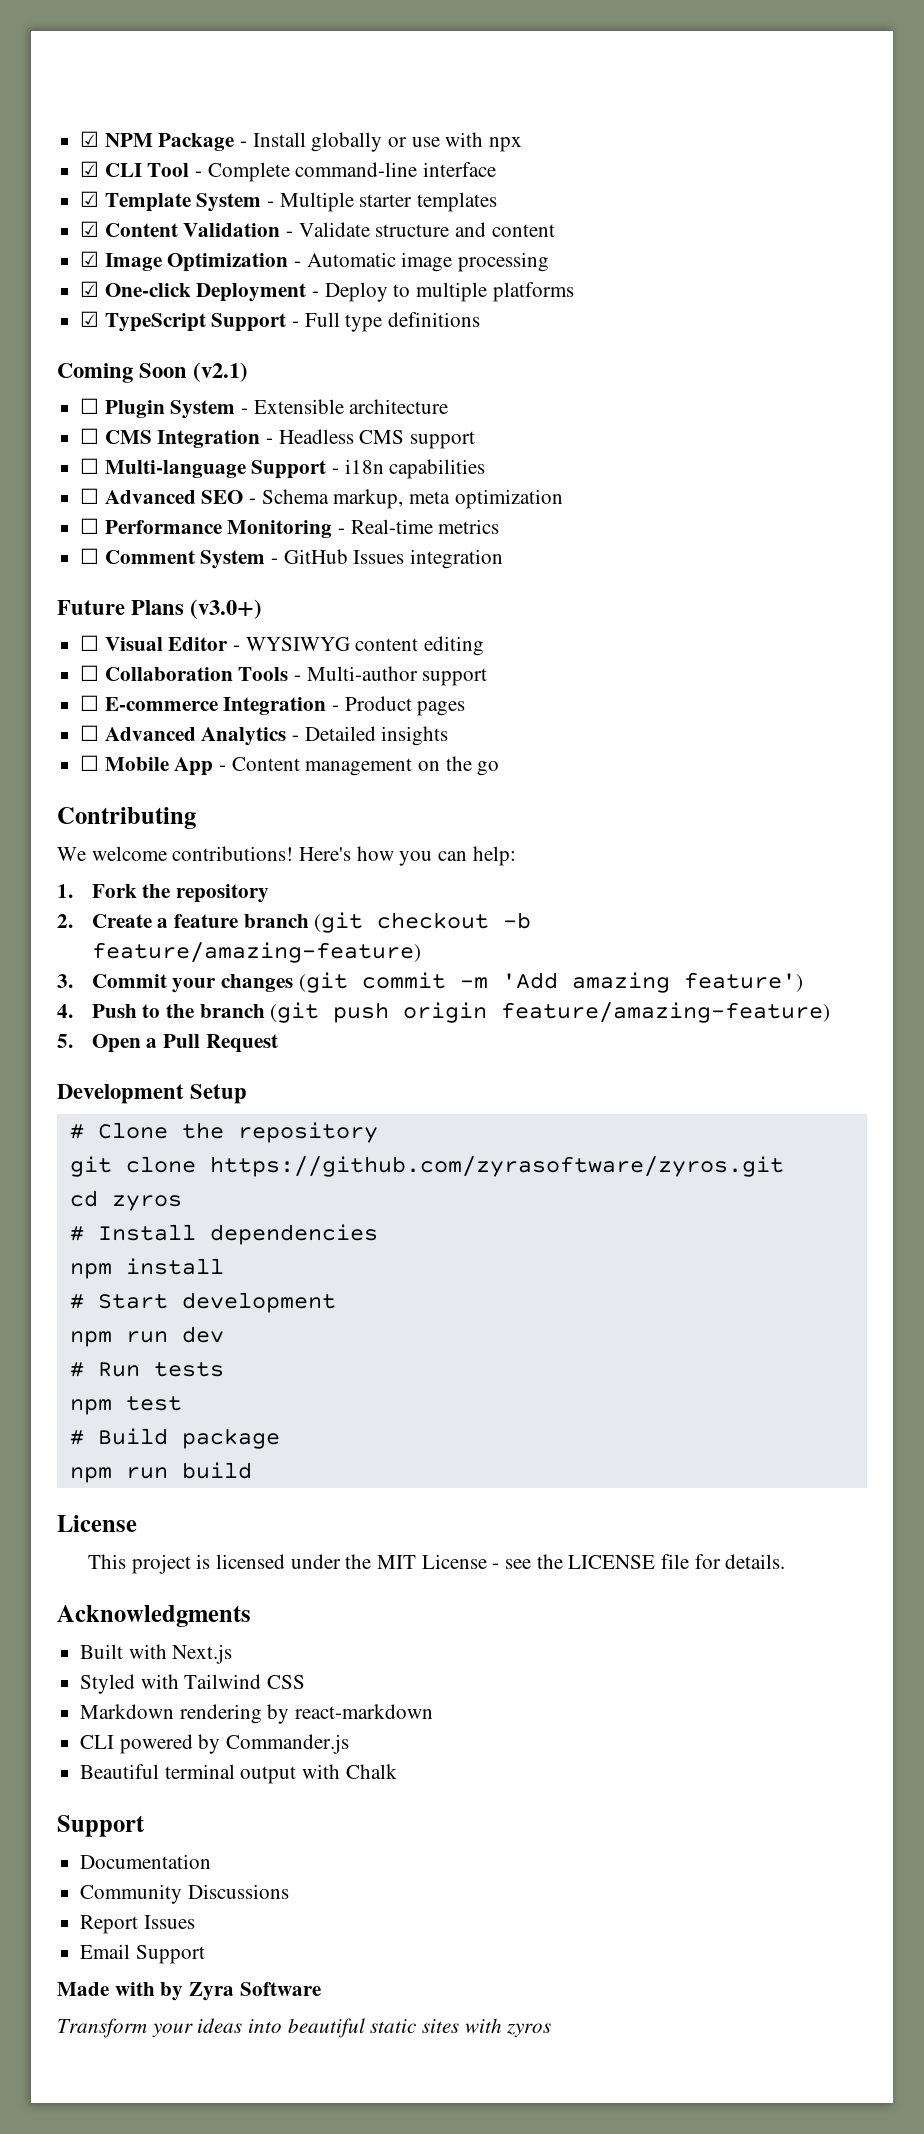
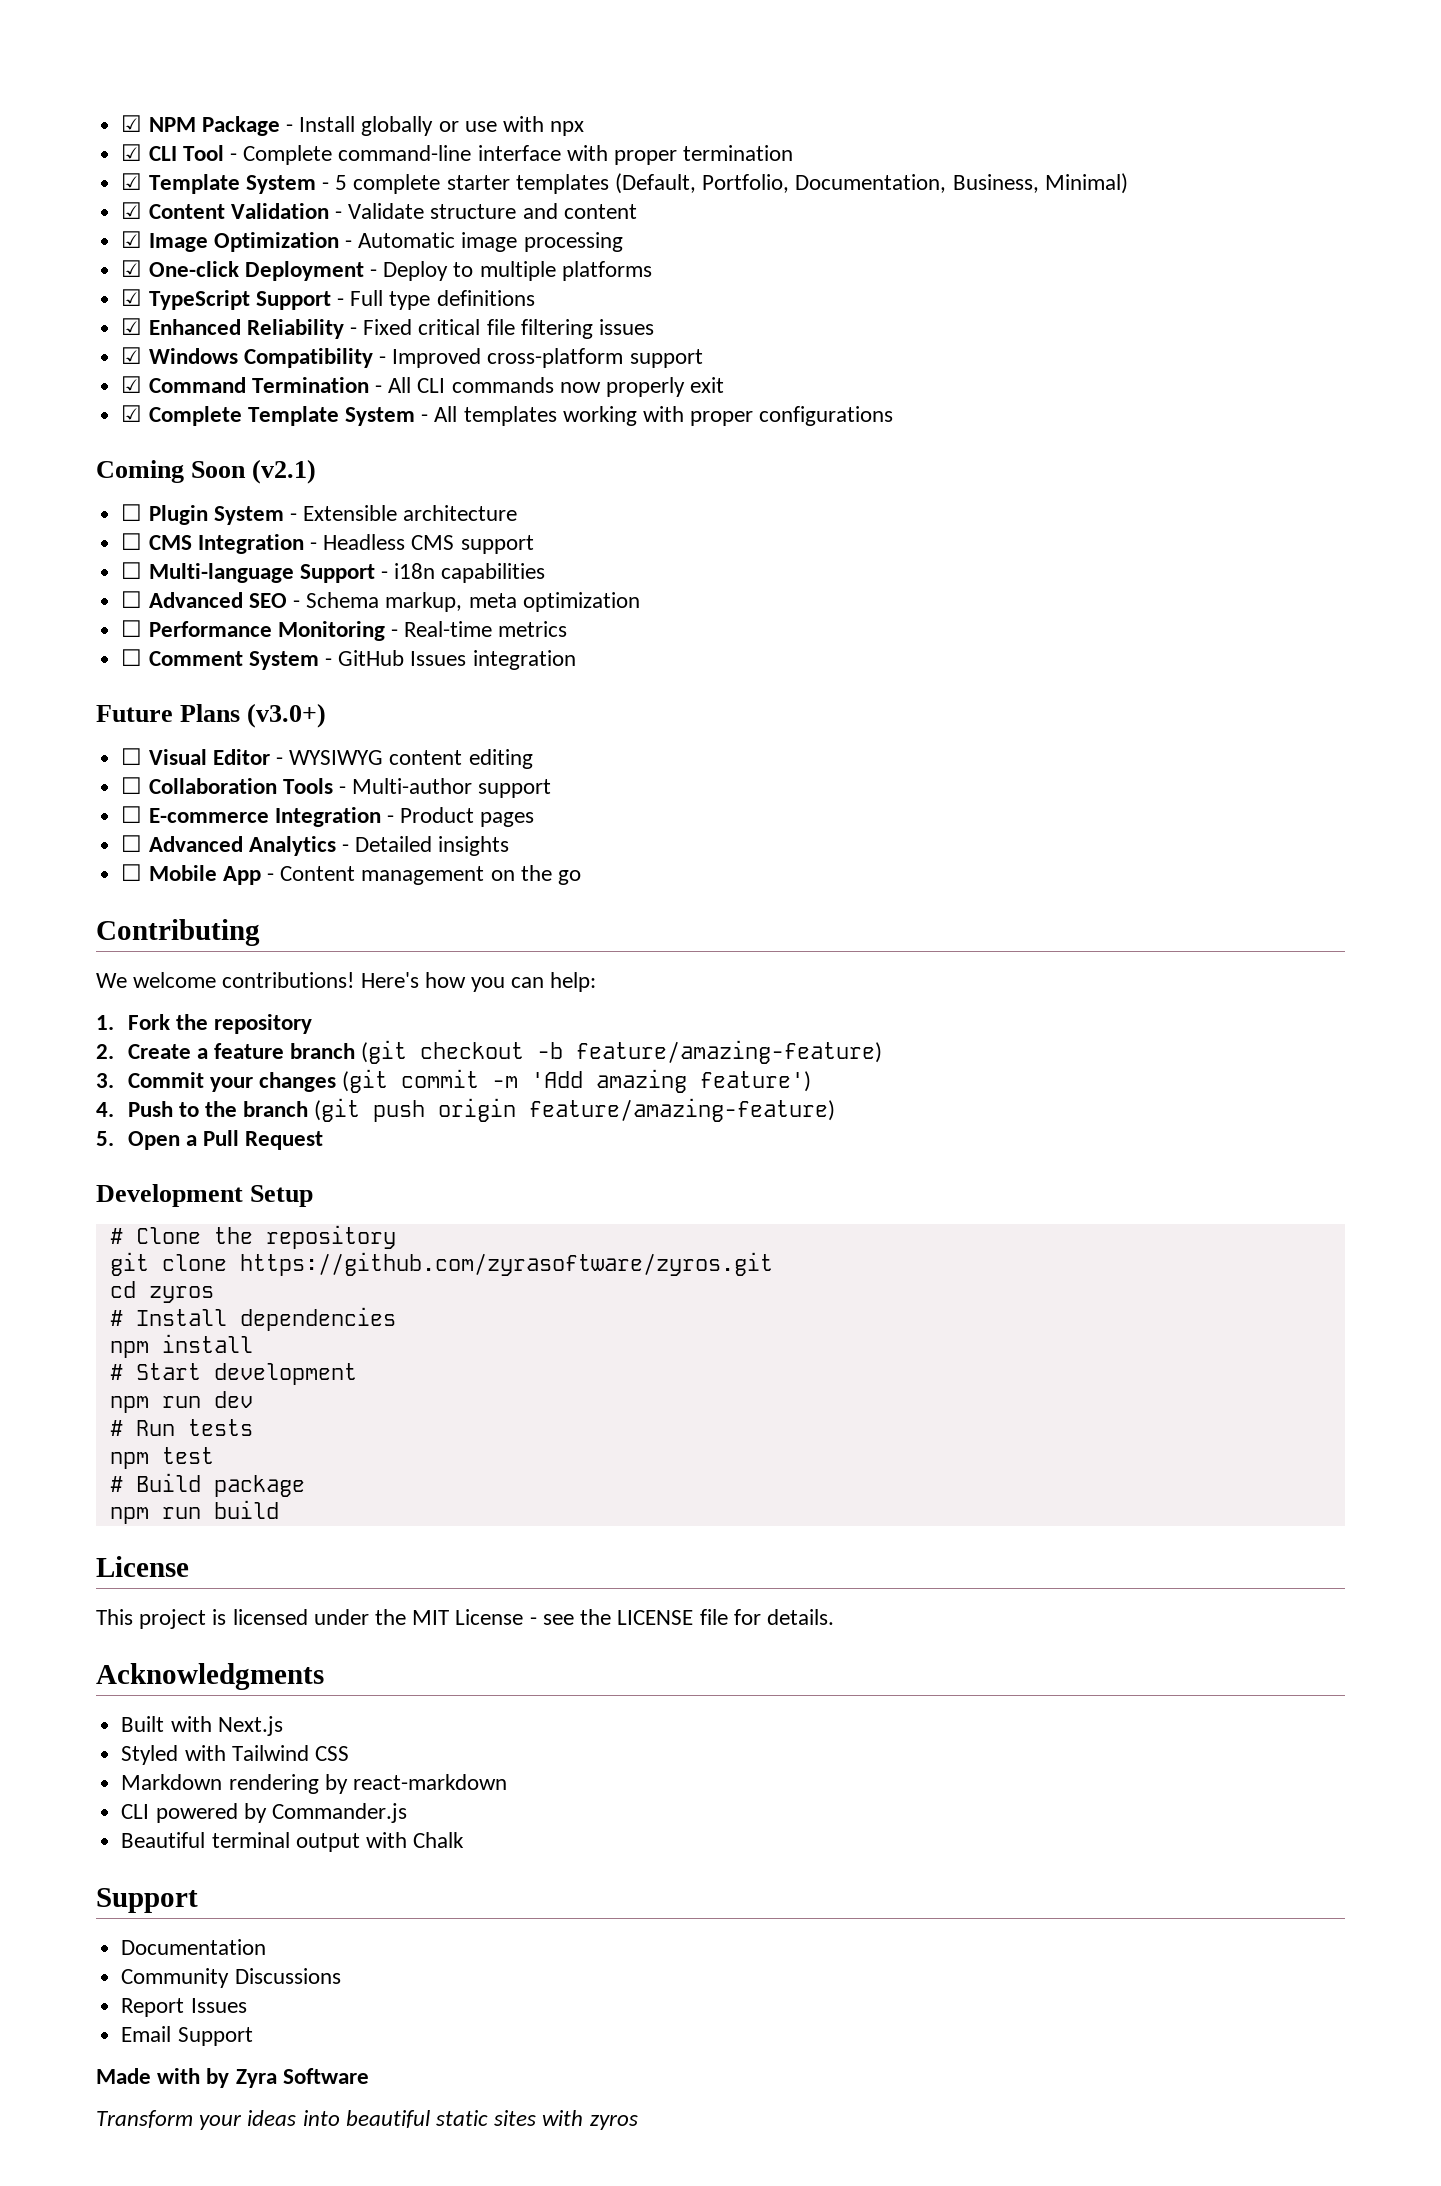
- ☑ CLI Tool - Complete command-line interface
+ ☑ CLI Tool - Complete command-line interface with proper termination
- ☑ Template System - Multiple starter templates
+ ☑ Template System - 5 complete starter templates (Default, Portfolio, Documentation, Business, Minimal)
+ ☑ Enhanced Reliability - Fixed critical file filtering issues
+ ☑ Windows Compatibility - Improved cross-platform support
+ ☑ Command Termination - All CLI commands now properly exit
+ ☑ Complete Template System - All templates working with proper configurations

